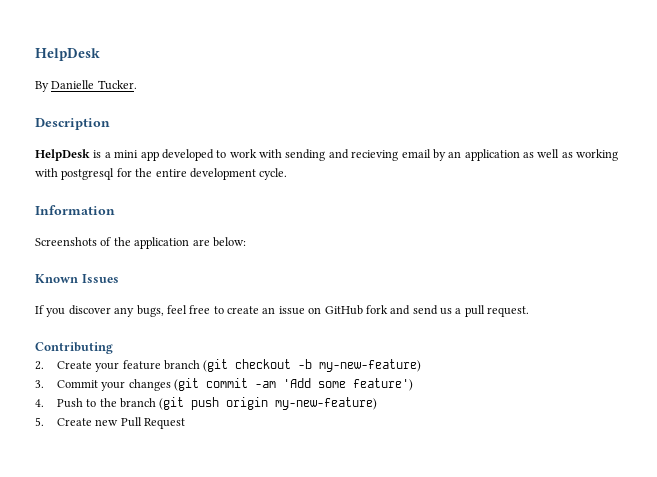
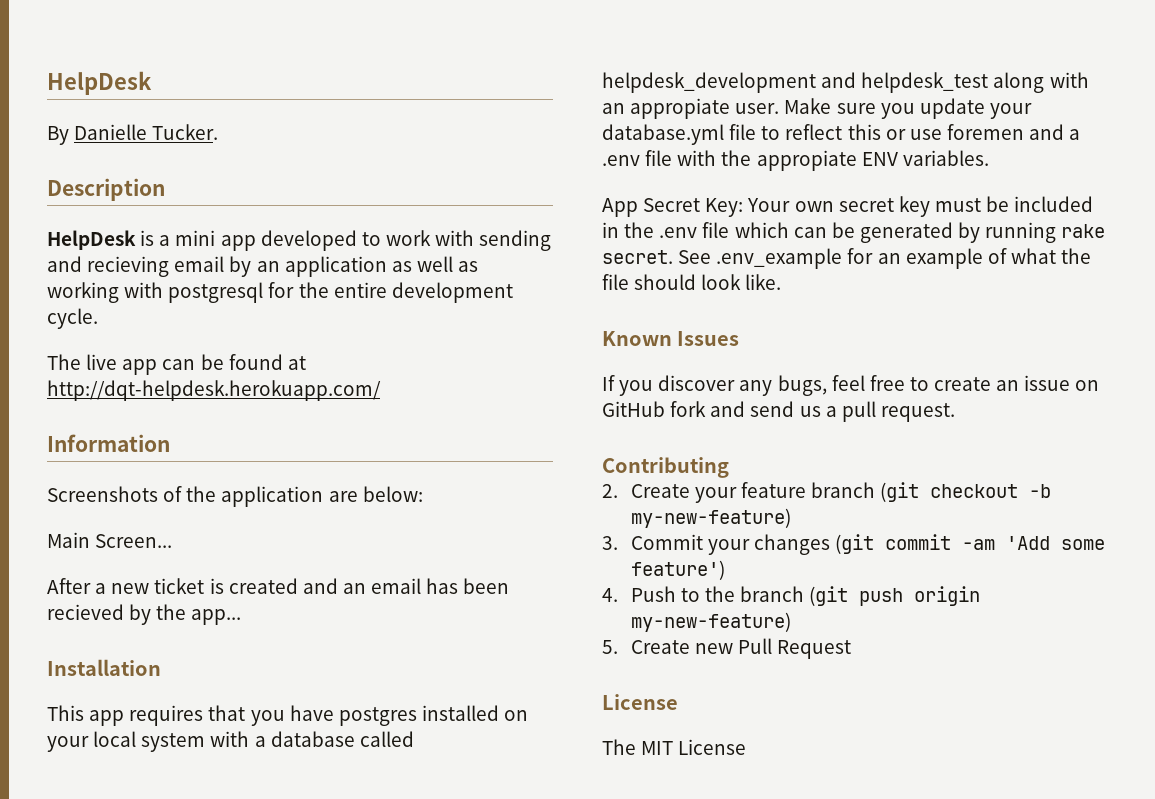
+ The live app can be found at http://dqt-helpdesk.herokuapp.com/
+ Main Screen...
+ After a new ticket is created and an email has been recieved by the app...
+ Installation
+ This app requires that you have postgres installed on your local system with a database called helpdesk_development and helpdesk_test along with an appropiate user. Make sure you update your database.yml file to reflect this or use foremen and a .env file with the appropiate ENV variables.
+ App Secret Key: Your own secret key must be included in the .env file which can be generated by running rake secret. See .env_example for an example of what the file should look like.
  5. Create new Pull Request
+ License
+ The MIT License

